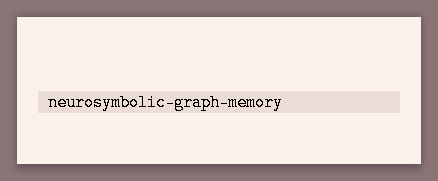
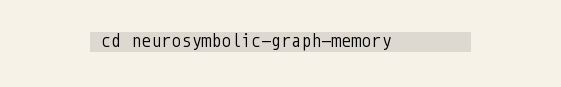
- neurosymbolic-graph-memory
+ cd neurosymbolic-graph-memory

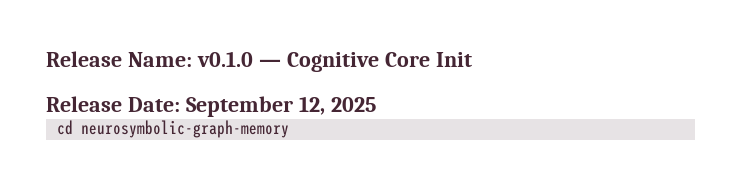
+ Release Name: v0.1.0 — Cognitive Core Init
+ Release Date: September 12, 2025

